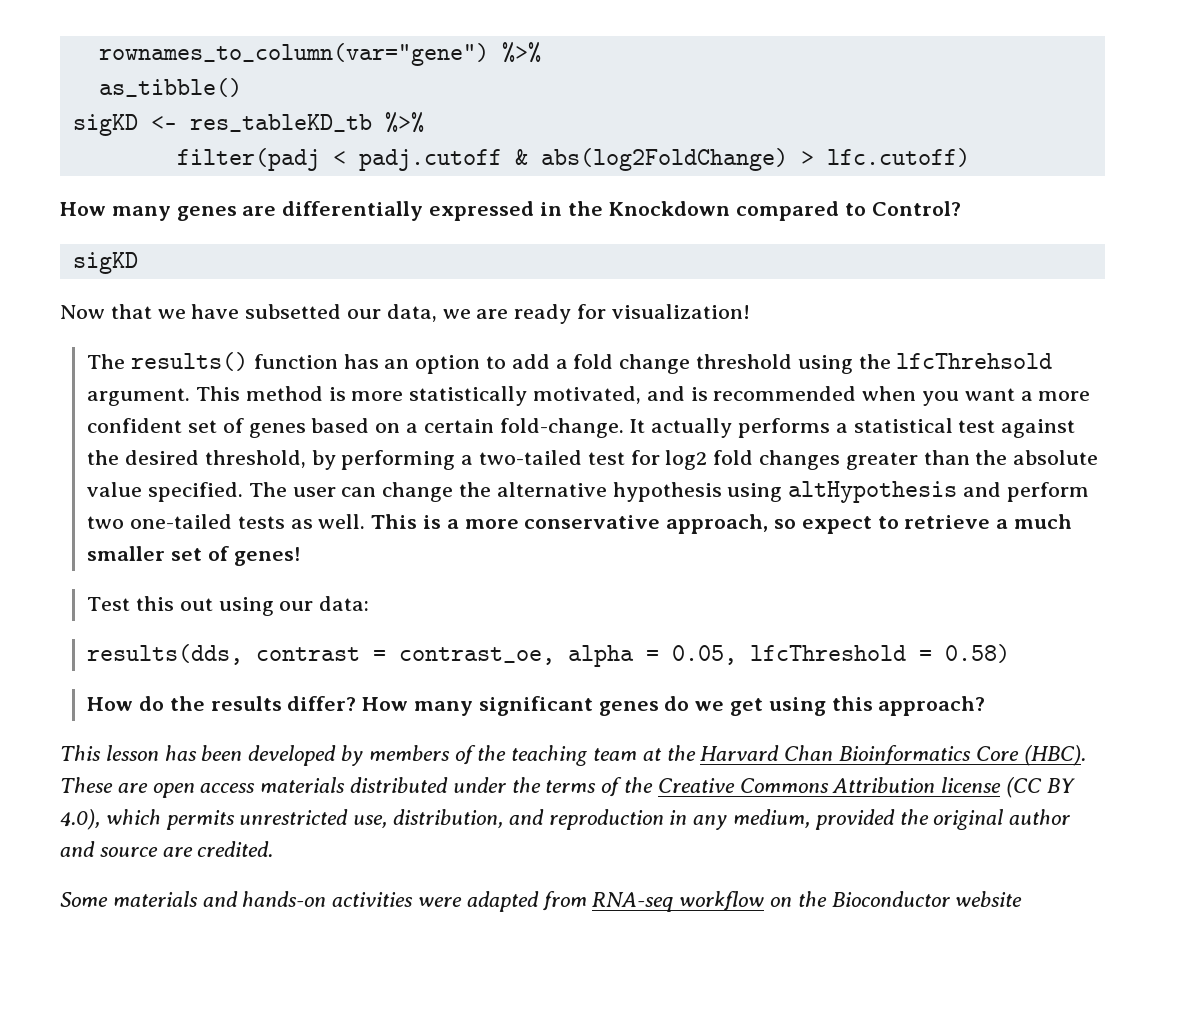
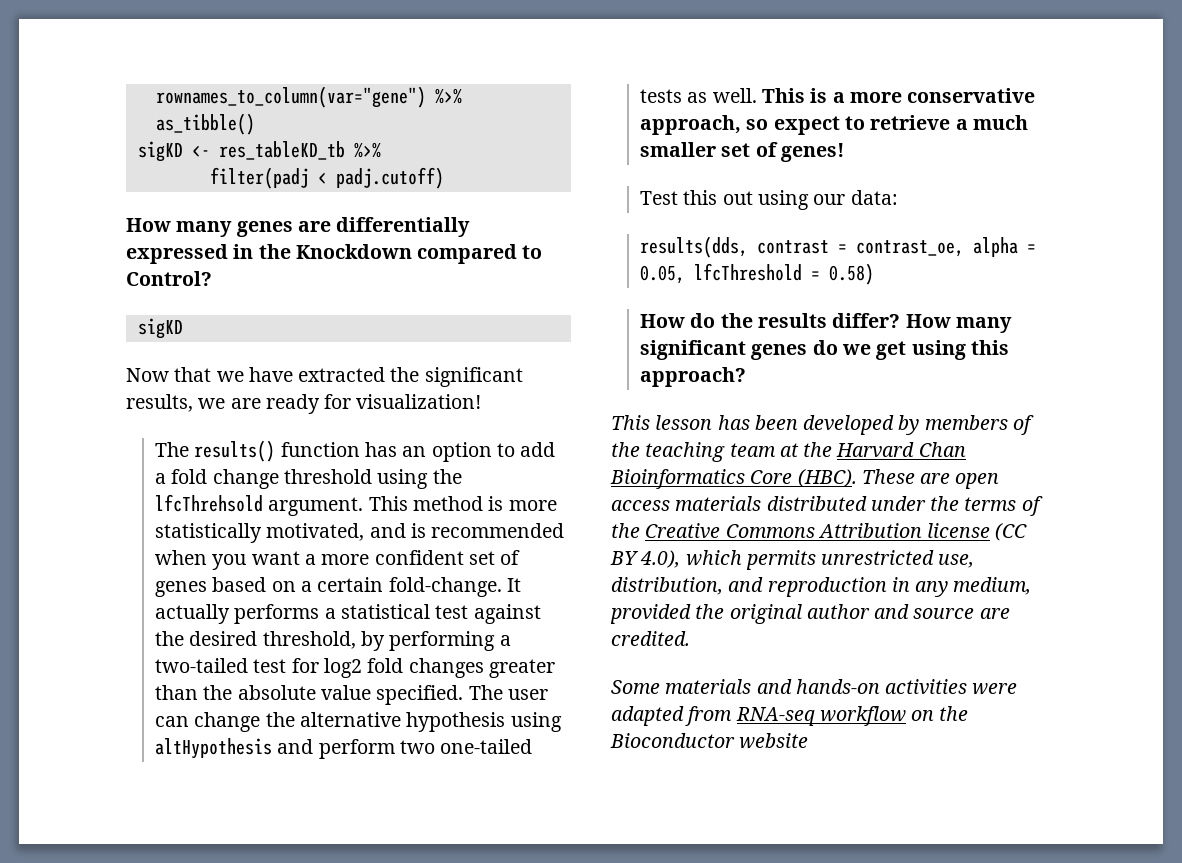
- filter(padj < padj.cutoff & abs(log2FoldChange) > lfc.cutoff)
+ filter(padj < padj.cutoff)
- Now that we have subsetted our data, we are ready for visualization!
+ Now that we have extracted the significant results, we are ready for visualization!

